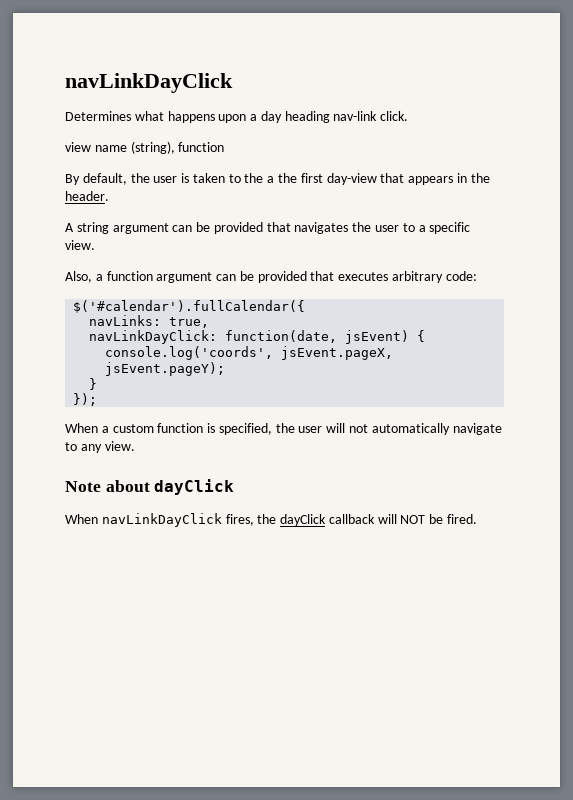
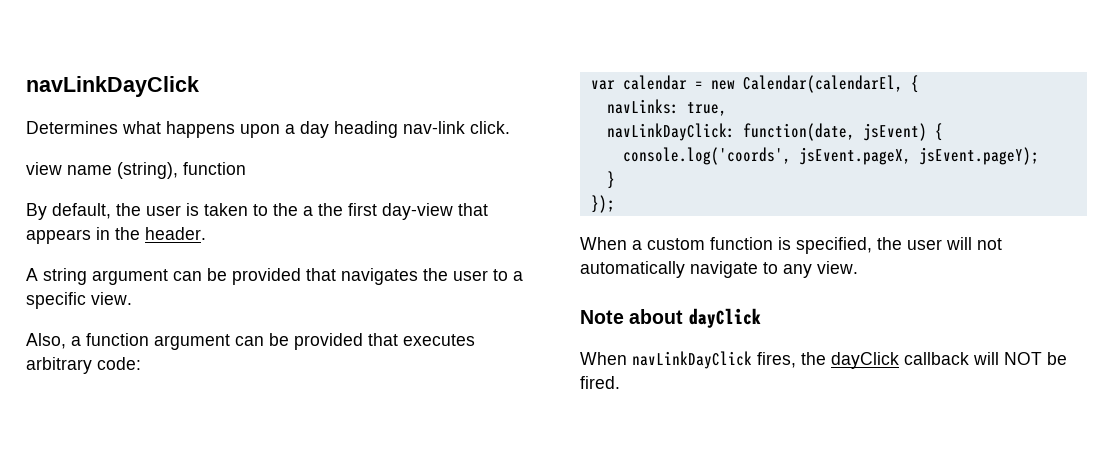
- $('#calendar').fullCalendar({
+ var calendar = new Calendar(calendarEl, {

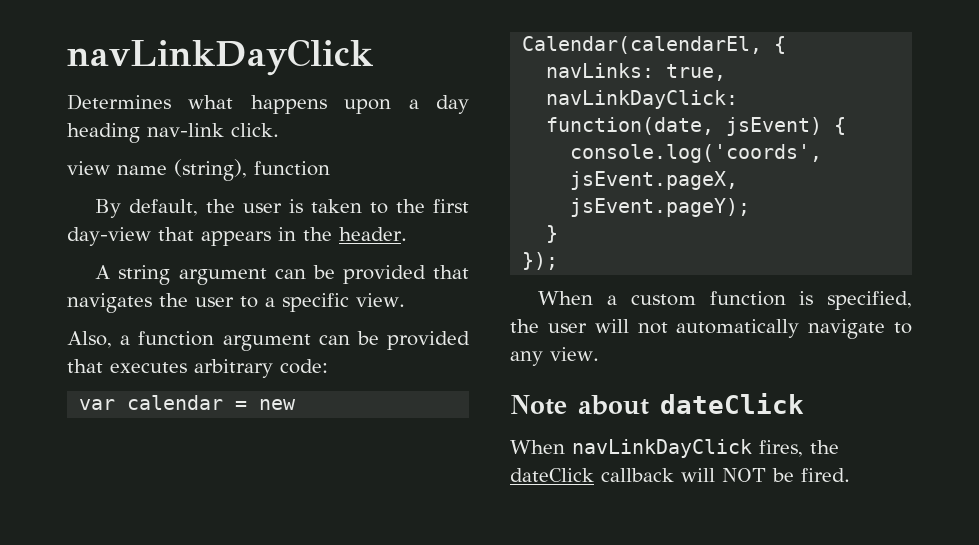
- By default, the user is taken to the a the first day-view that appears in the header.
+ By default, the user is taken to the first day-view that appears in the header.
- Note about dayClick
+ Note about dateClick
- When navLinkDayClick fires, the dayClick callback will NOT be fired.
+ When navLinkDayClick fires, the dateClick callback will NOT be fired.

